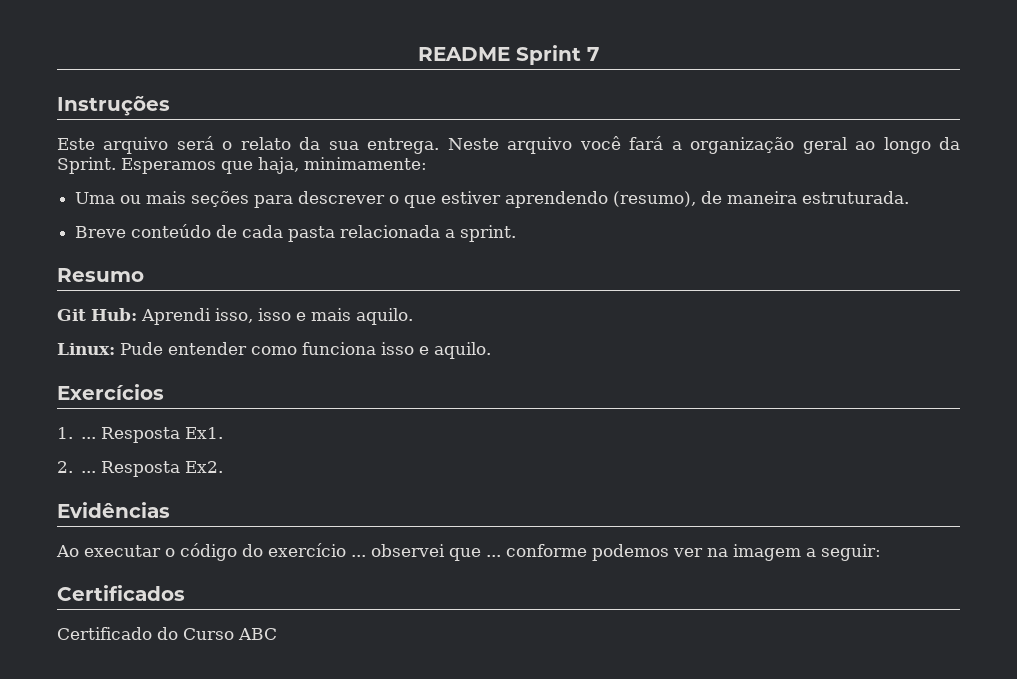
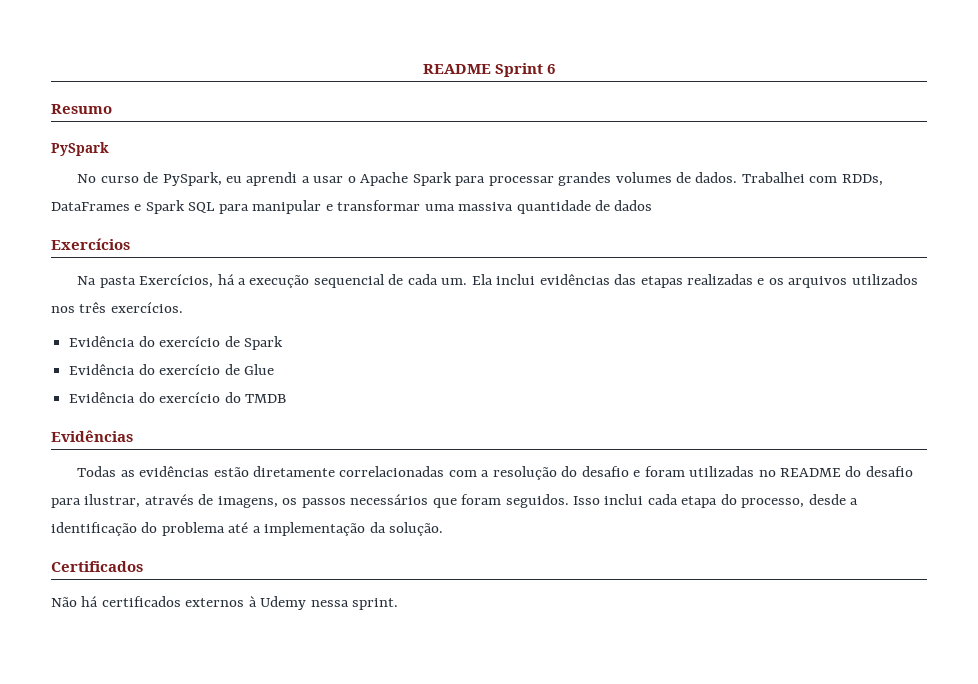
- README Sprint 7
- Instruções
- Este arquivo será o relato da sua entrega. Neste arquivo você fará a organização geral ao longo da Sprint. Esperamos que haja, minimamente:
- Uma ou mais seções para descrever o que estiver aprendendo (resumo), de maneira estruturada.
- Breve conteúdo de cada pasta relacionada a sprint.
+ README Sprint 6
  Resumo
- Git Hub: Aprendi isso, isso e mais aquilo.
- Linux: Pude entender como funciona isso e aquilo.
+ PySpark
+ No curso de PySpark, eu aprendi a usar o Apache Spark para processar grandes volumes de dados. Trabalhei com RDDs, DataFrames e Spark SQL para manipular e transformar uma massiva quantidade de dados
  Exercícios
- 1. ... Resposta Ex1.
- 2. ... Resposta Ex2.
+ Na pasta Exercícios, há a execução sequencial de cada um. Ela inclui evidências das etapas realizadas e os arquivos utilizados nos três exercícios.
+ Evidência do exercício de Spark
+ Evidência do exercício de Glue
+ Evidência do exercício do TMDB
  Evidências
- Ao executar o código do exercício ... observei que ... conforme podemos ver na imagem a seguir:
+ Todas as evidências estão diretamente correlacionadas com a resolução do desafio e foram utilizadas no README do desafio para ilustrar, através de imagens, os passos necessários que foram seguidos. Isso inclui cada etapa do processo, desde a identificação do problema até a implementação da solução.
  Certificados
- Certificado do Curso ABC
+ Não há certificados externos à Udemy nessa sprint.

